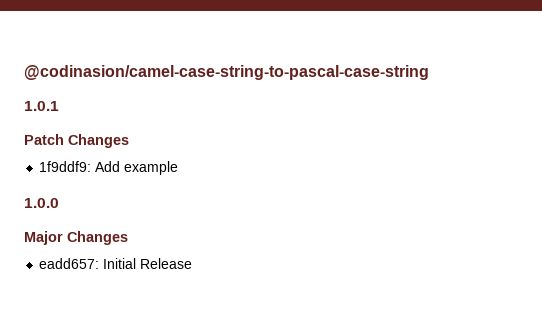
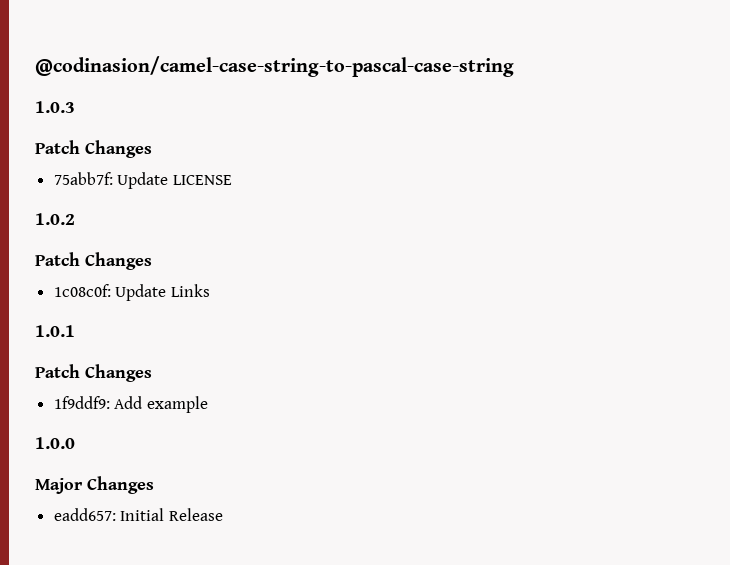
+ 1.0.3
+ Patch Changes
+ 75abb7f: Update LICENSE
+ 1.0.2
+ Patch Changes
+ 1c08c0f: Update Links

